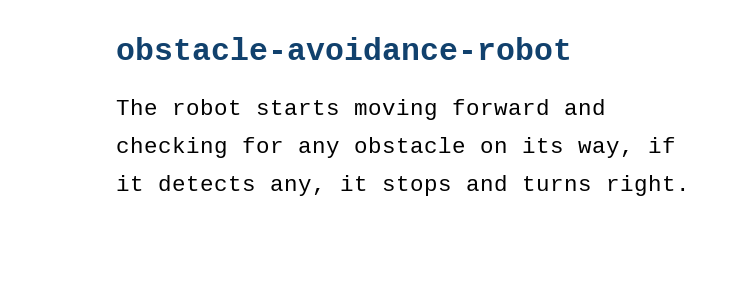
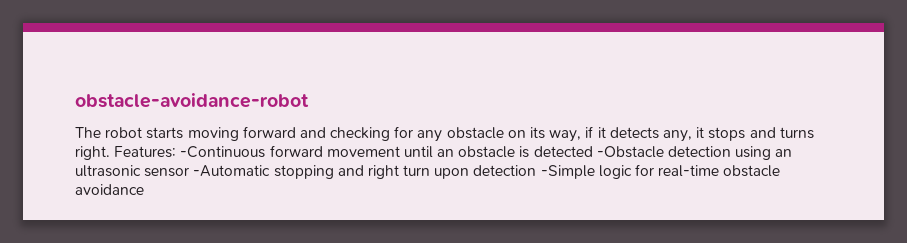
+ Features: -Continuous forward movement until an obstacle is detected -Obstacle detection using an ultrasonic sensor -Automatic stopping and right turn upon detection -Simple logic for real-time obstacle avoidance

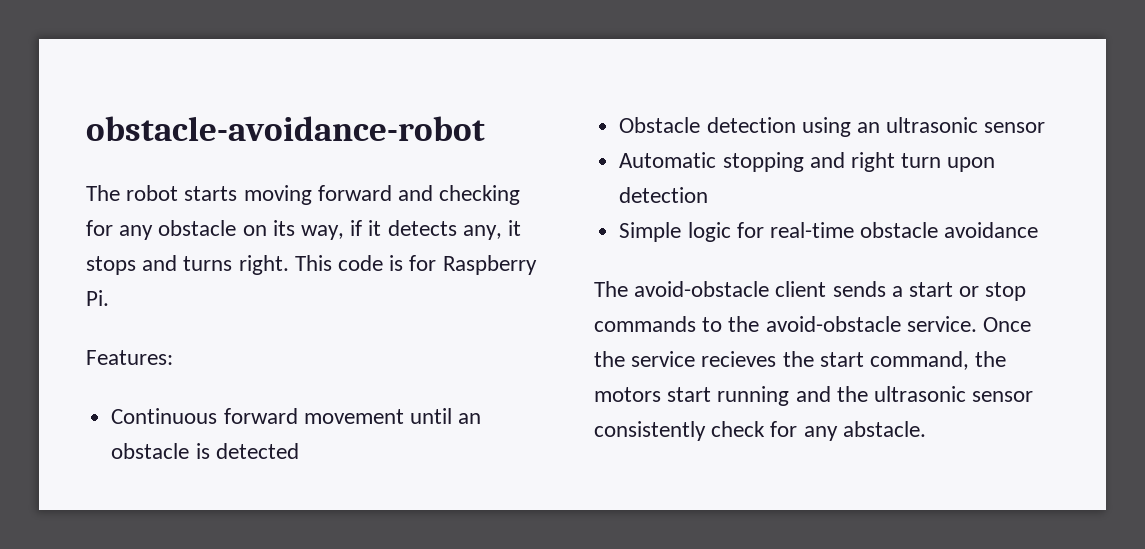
- The robot starts moving forward and checking for any obstacle on its way, if it detects any, it stops and turns right. Features: -Continuous forward movement until an obstacle is detected -Obstacle detection using an ultrasonic sensor -Automatic stopping and right turn upon detection -Simple logic for real-time obstacle avoidance
+ The robot starts moving forward and checking for any obstacle on its way, if it detects any, it stops and turns right. This code is for Raspberry Pi.
+ Features:
+ Continuous forward movement until an obstacle is detected
+ Obstacle detection using an ultrasonic sensor
+ Automatic stopping and right turn upon detection
+ Simple logic for real-time obstacle avoidance
+ The avoid-obstacle client sends a start or stop commands to the avoid-obstacle service. Once the service recieves the start command, the motors start running and the ultrasonic sensor consistently check for any abstacle.

